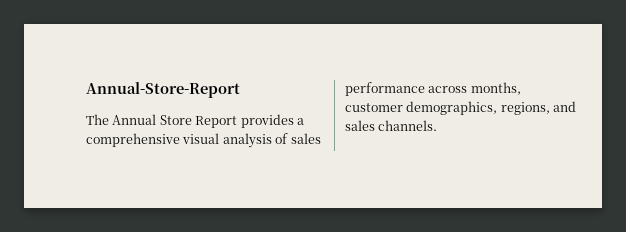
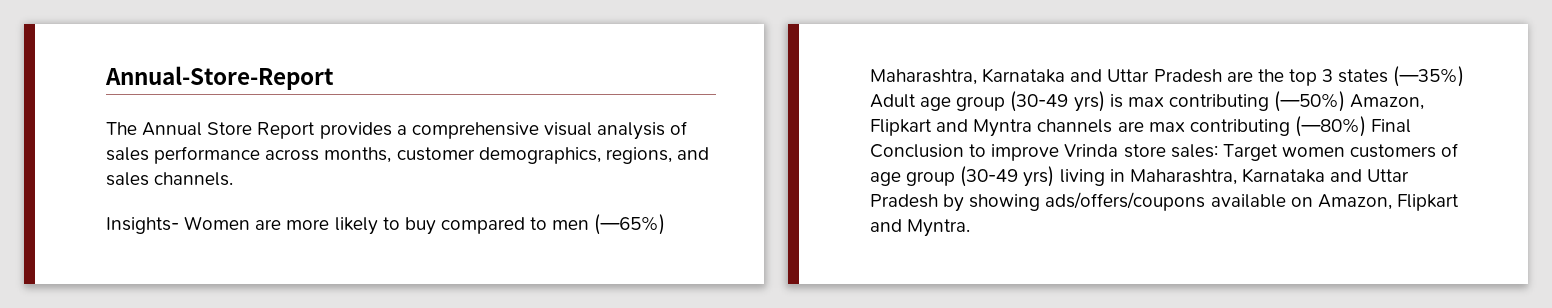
+ Insights- Women are more likely to buy compared to men (—65%) Maharashtra, Karnataka and Uttar Pradesh are the top 3 states (—35%) Adult age group (30-49 yrs) is max contributing (—50%) Amazon, Flipkart and Myntra channels are max contributing (—80%) Final Conclusion to improve Vrinda store sales: Target women customers of age group (30-49 yrs) living in Maharashtra, Karnataka and Uttar Pradesh by showing ads/offers/coupons available on Amazon, Flipkart and Myntra.

